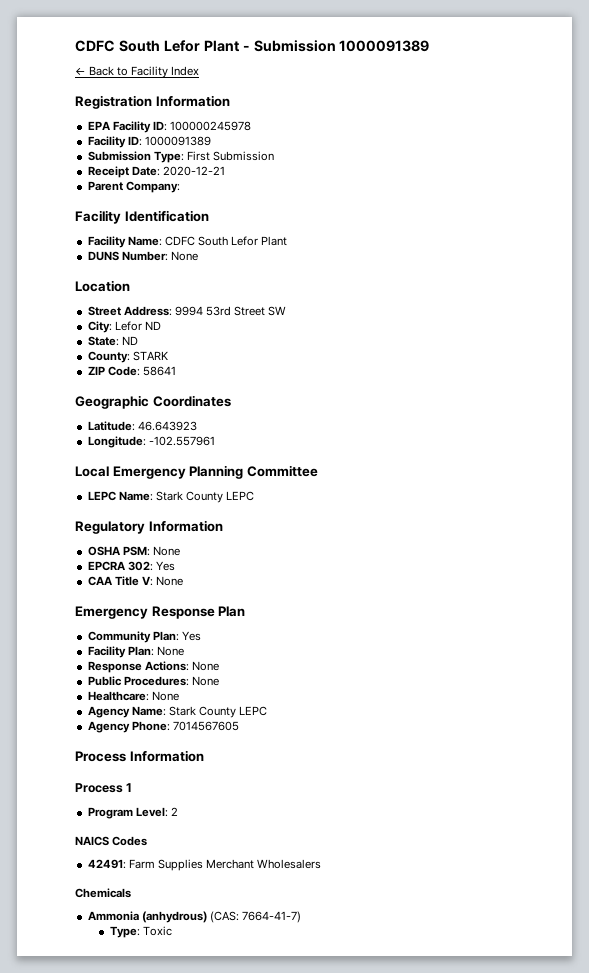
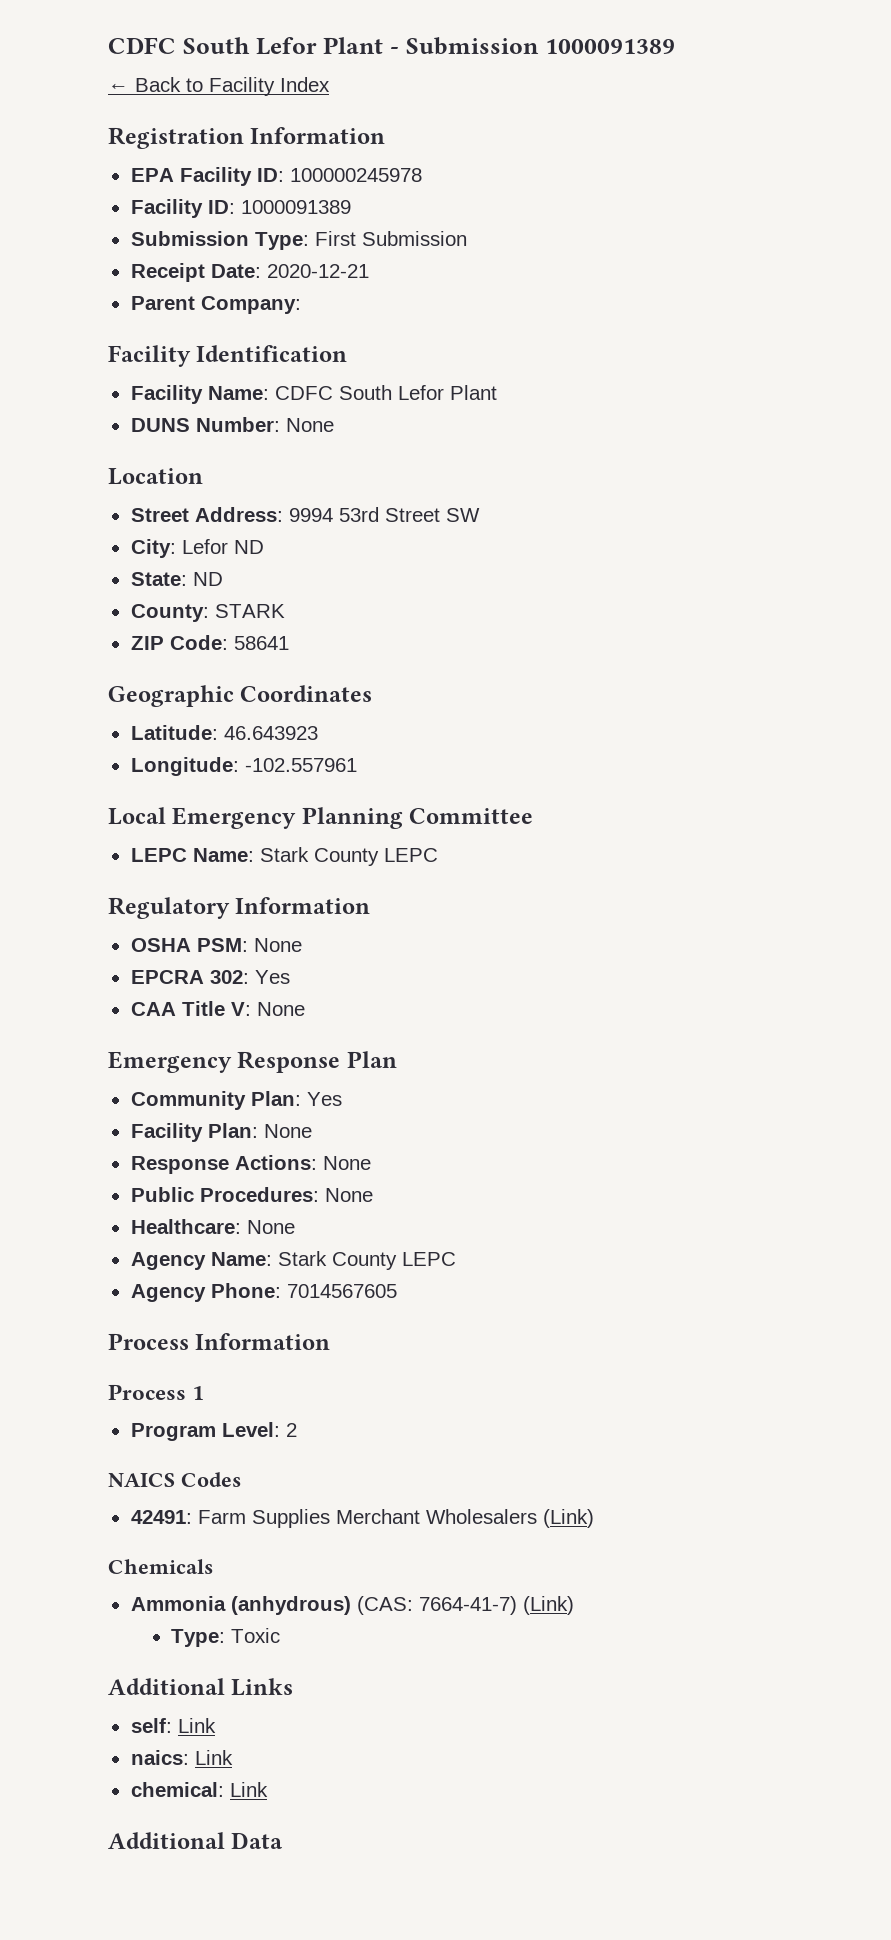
- 42491: Farm Supplies Merchant Wholesalers
+ 42491: Farm Supplies Merchant Wholesalers (Link)
- Ammonia (anhydrous) (CAS: 7664-41-7)
+ Ammonia (anhydrous) (CAS: 7664-41-7) (Link)
+ Additional Links
+ self: Link
+ naics: Link
+ chemical: Link
+ Additional Data

